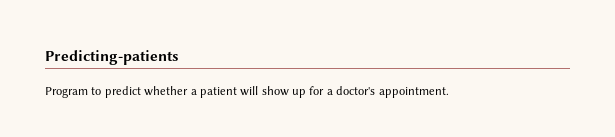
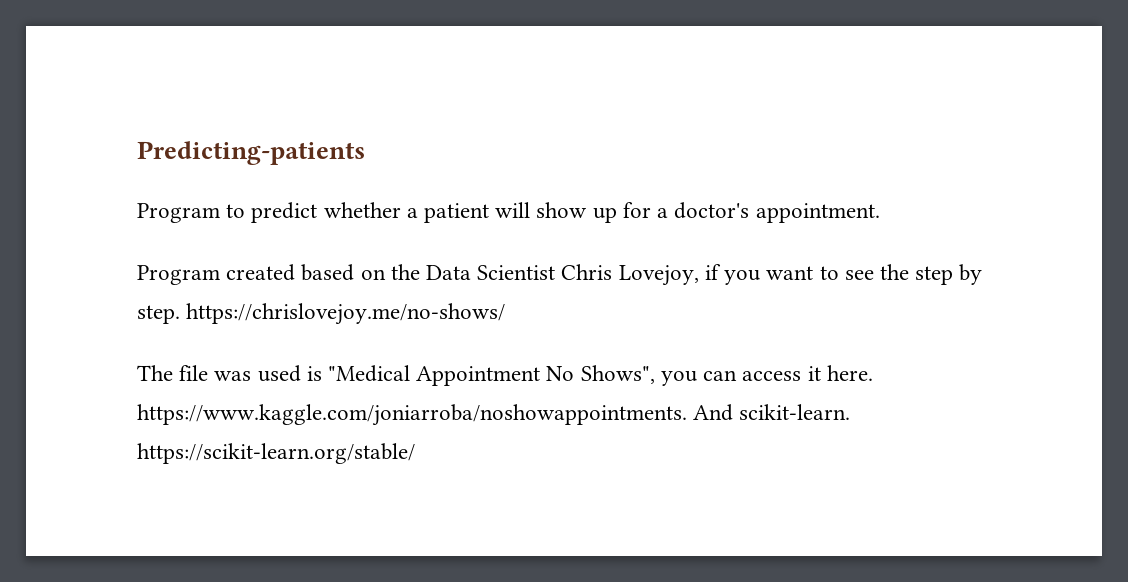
+ Program created based on the Data Scientist Chris Lovejoy, if you want to see the step by step. https://chrislovejoy.me/no-shows/
+ The file was used is "Medical Appointment No Shows", you can access it here. https://www.kaggle.com/joniarroba/noshowappointments. And scikit-learn. https://scikit-learn.org/stable/

